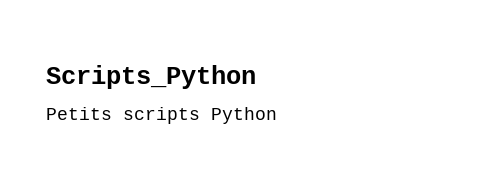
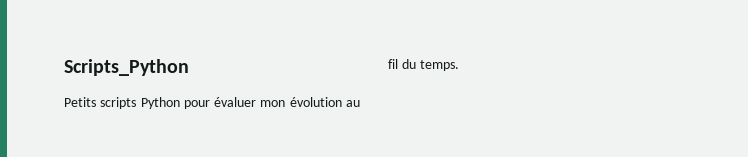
- Petits scripts Python
+ Petits scripts Python pour évaluer mon évolution au fil du temps.

